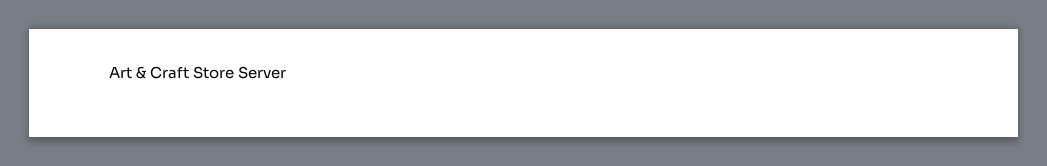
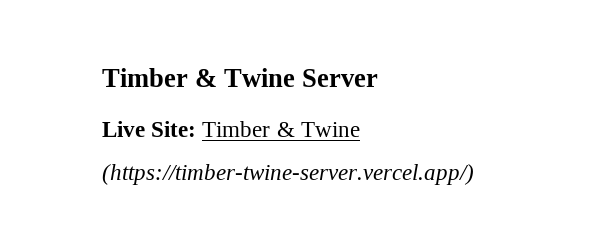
- Art & Craft Store Server
+ Timber & Twine Server
+ Live Site: Timber & Twine
+ (https://timber-twine-server.vercel.app/)

